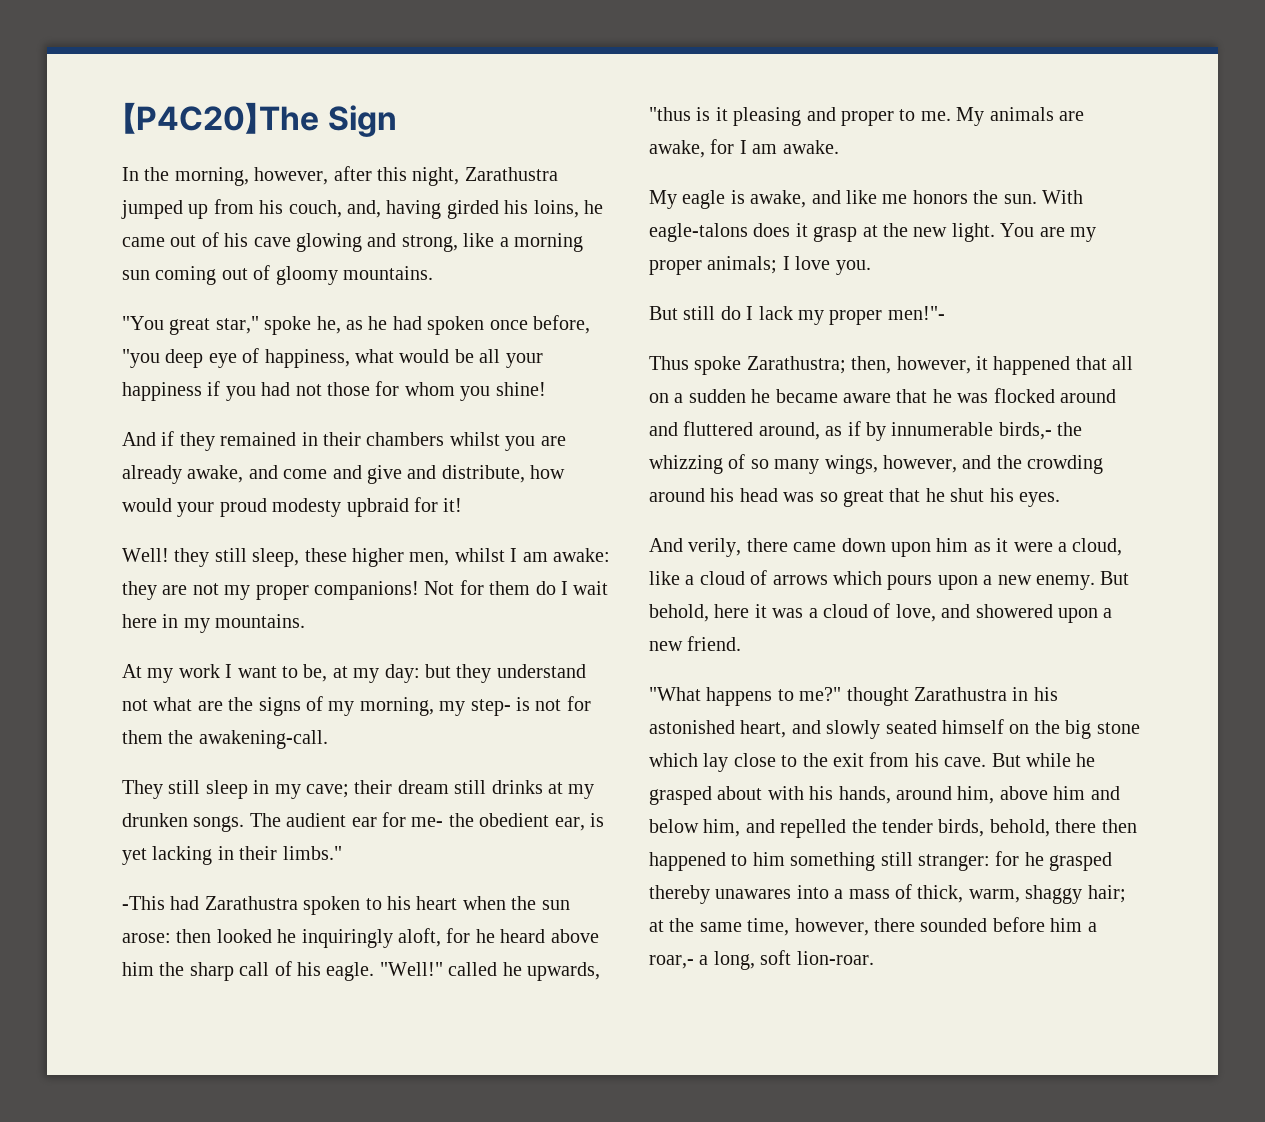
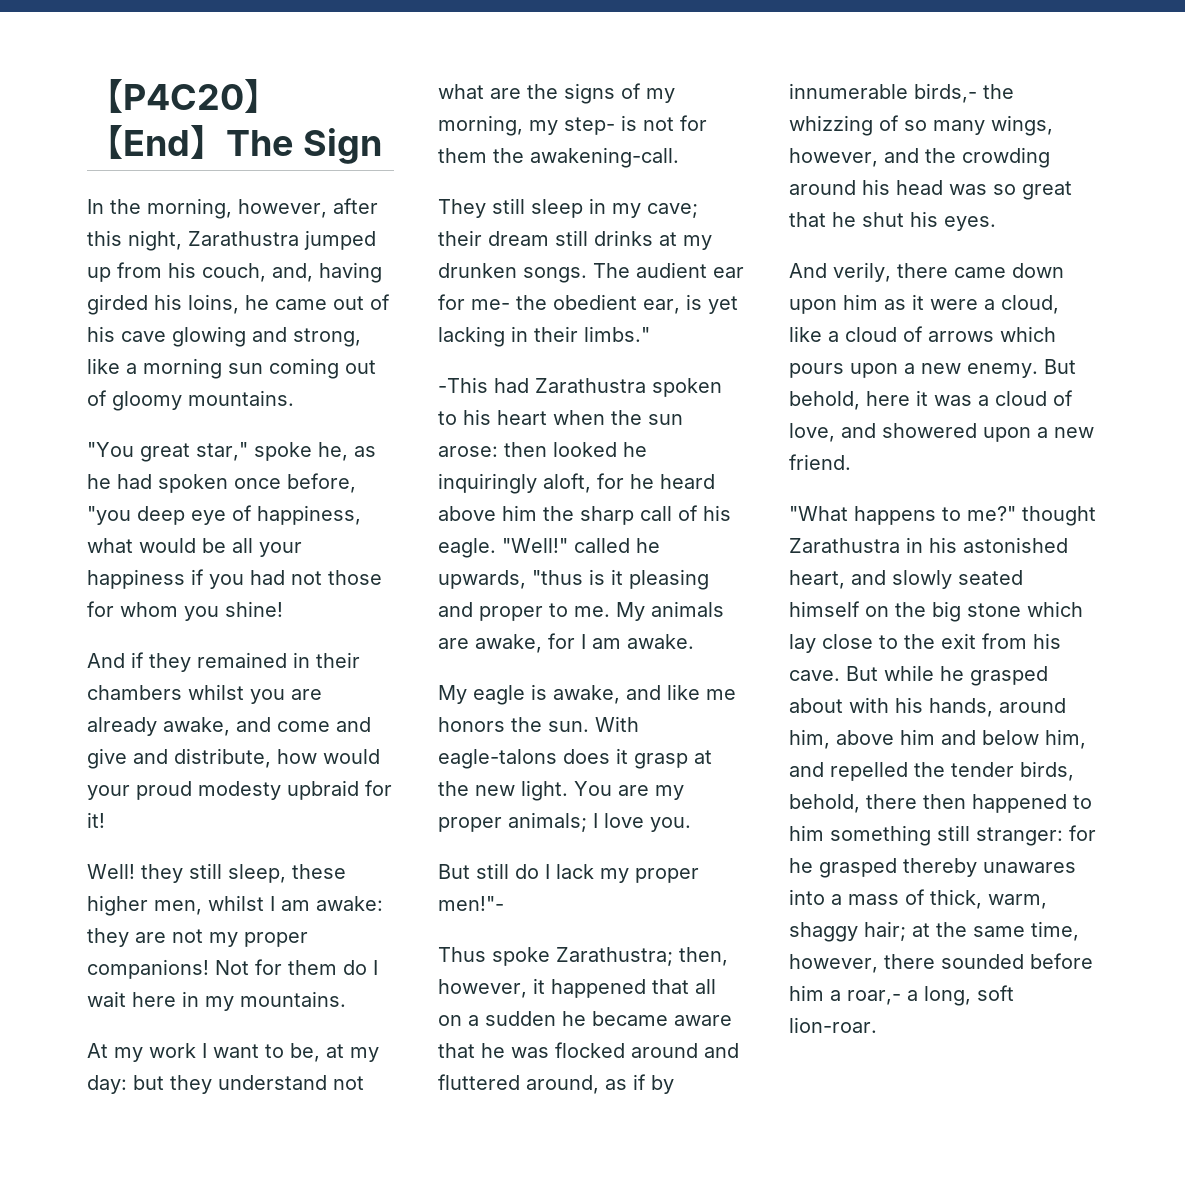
- 【P4C20】The Sign
+ 【P4C20】【End】The Sign

